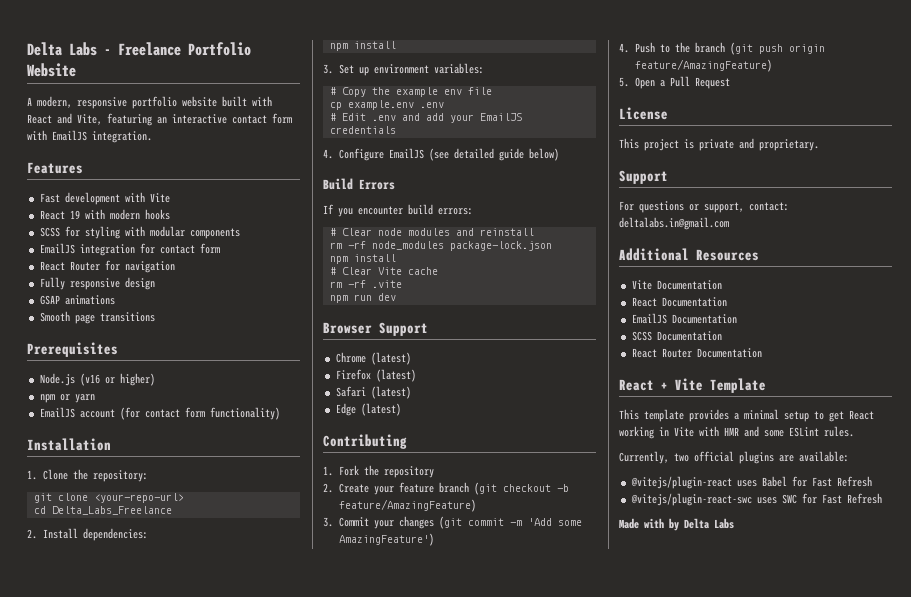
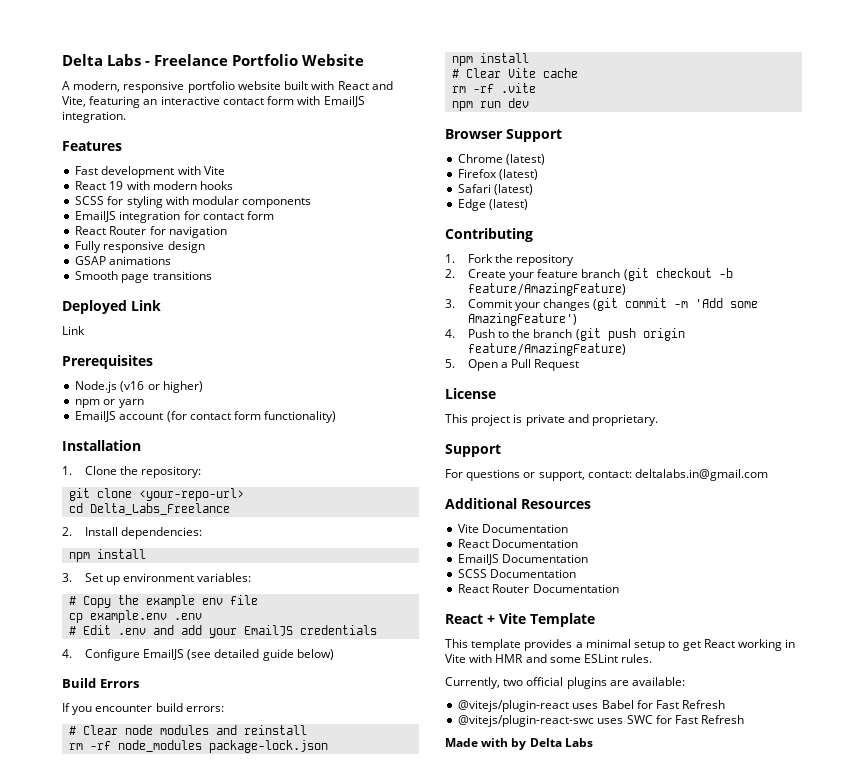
+ Deployed Link
+ Link

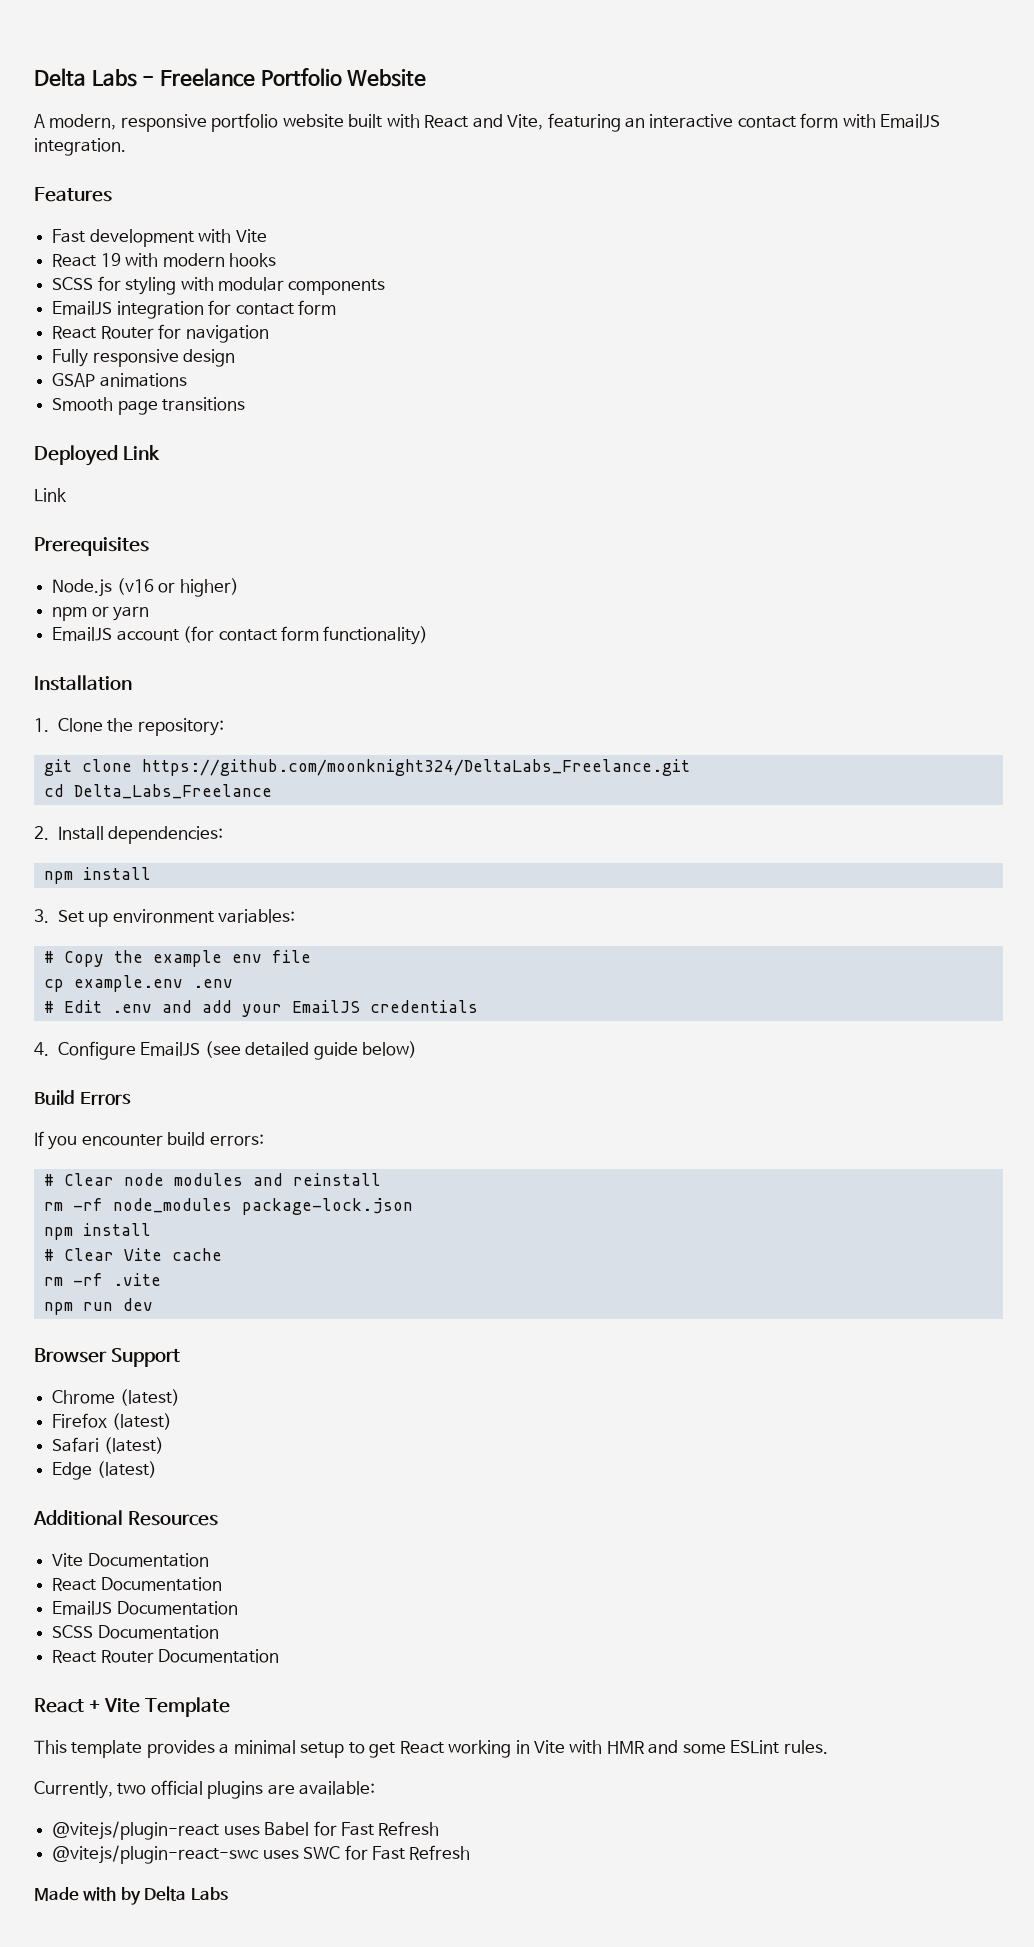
- git clone <your-repo-url>
+ git clone https://github.com/moonknight324/DeltaLabs_Freelance.git
- Contributing
- 1. Fork the repository
- 2. Create your feature branch (git checkout -b feature/AmazingFeature)
- 3. Commit your changes (git commit -m 'Add some AmazingFeature')
- 4. Push to the branch (git push origin feature/AmazingFeature)
- 5. Open a Pull Request
- License
- This project is private and proprietary.
- Support
- For questions or support, contact: deltalabs.in@gmail.com

